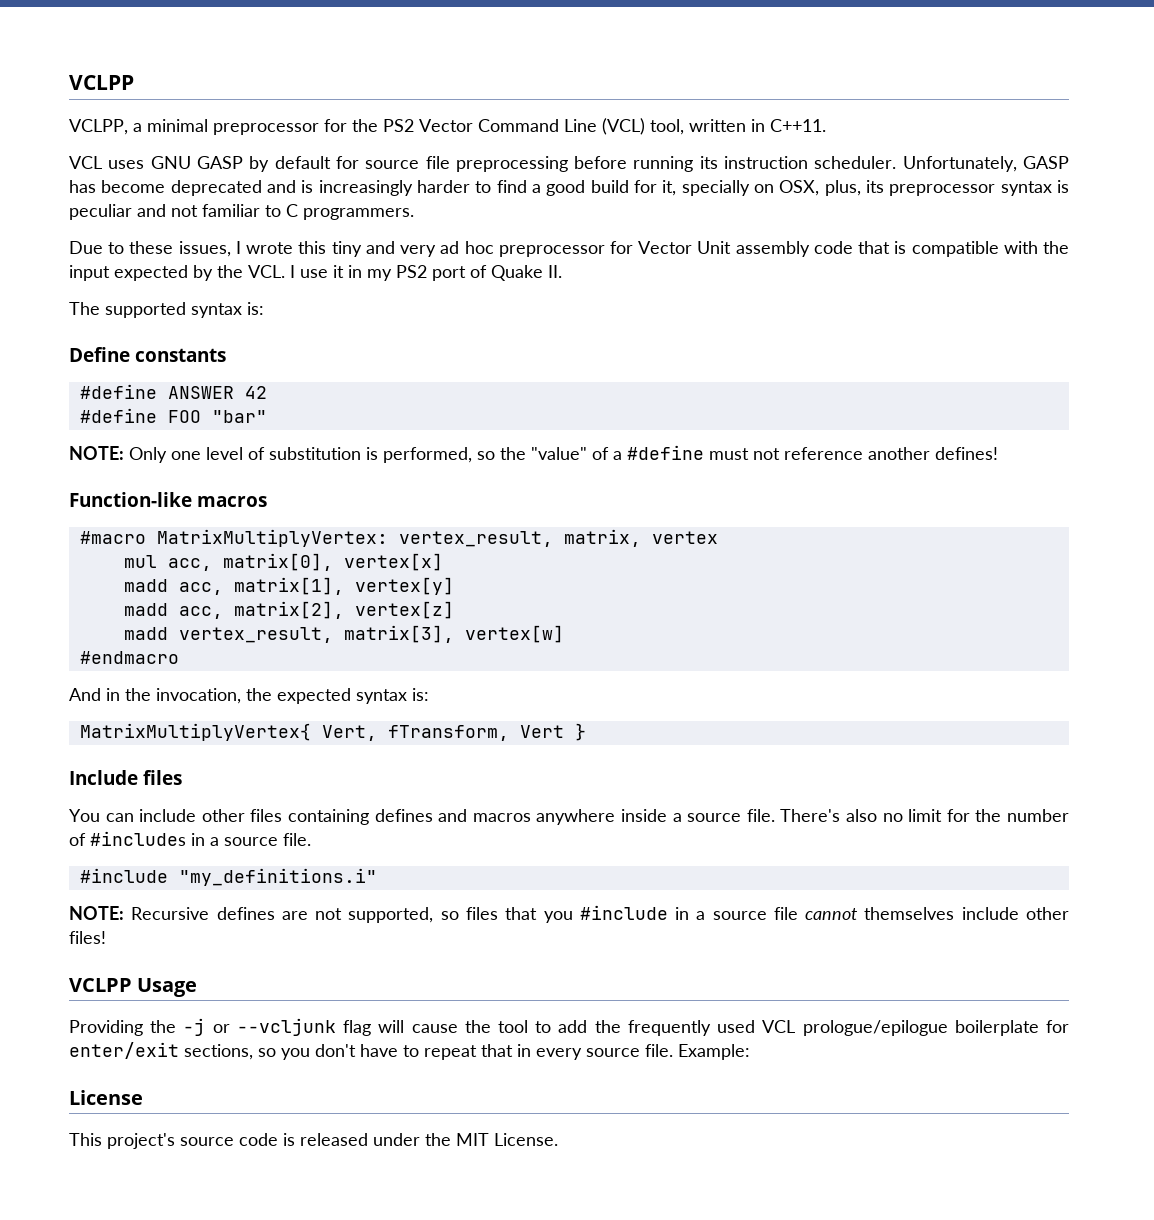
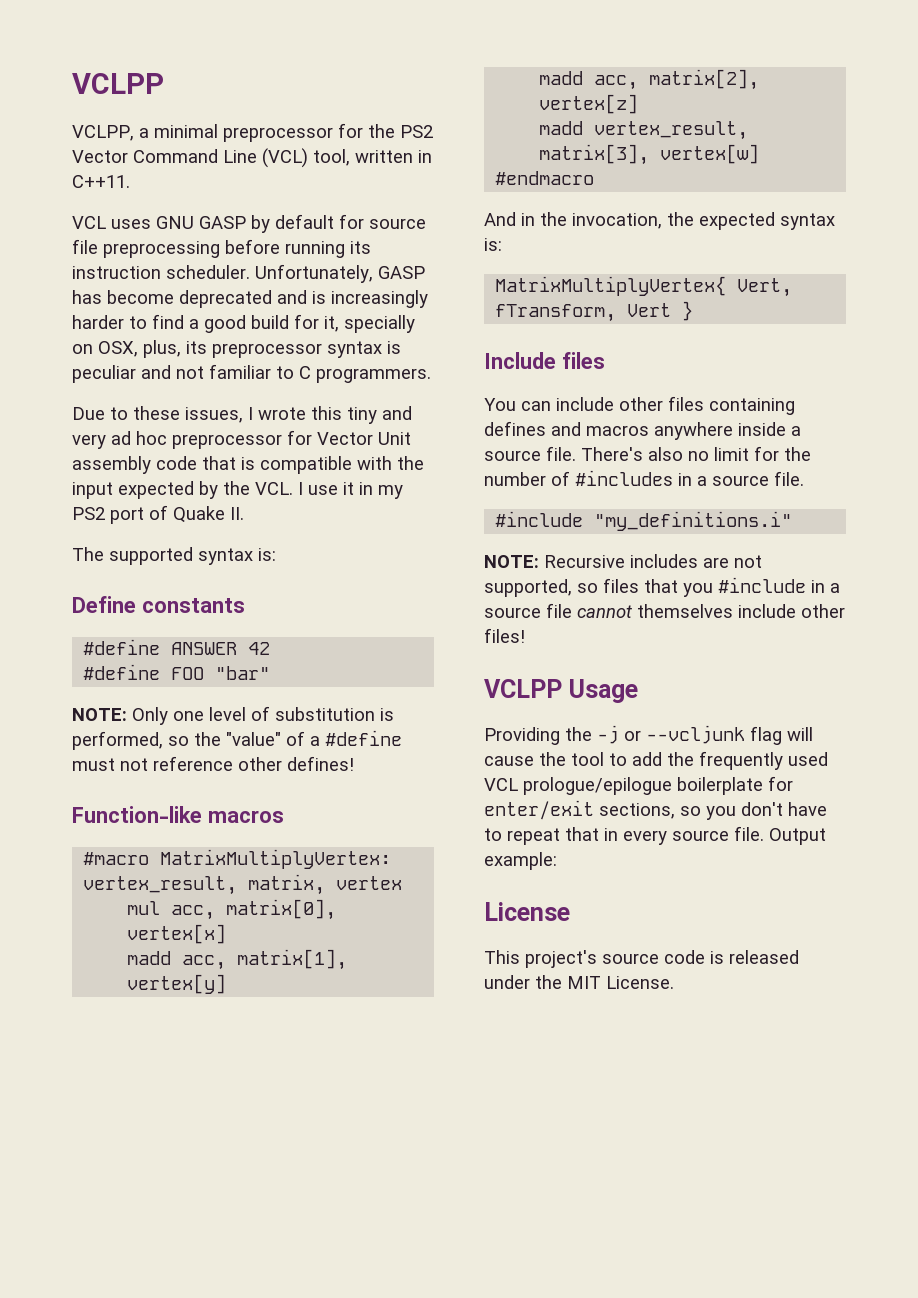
- NOTE: Only one level of substitution is performed, so the "value" of a #define must not reference another defines!
+ NOTE: Only one level of substitution is performed, so the "value" of a #define must not reference other defines!
- NOTE: Recursive defines are not supported, so files that you #include in a source file cannot themselves include other files!
+ NOTE: Recursive includes are not supported, so files that you #include in a source file cannot themselves include other files!
- Example:
+ Output example:

